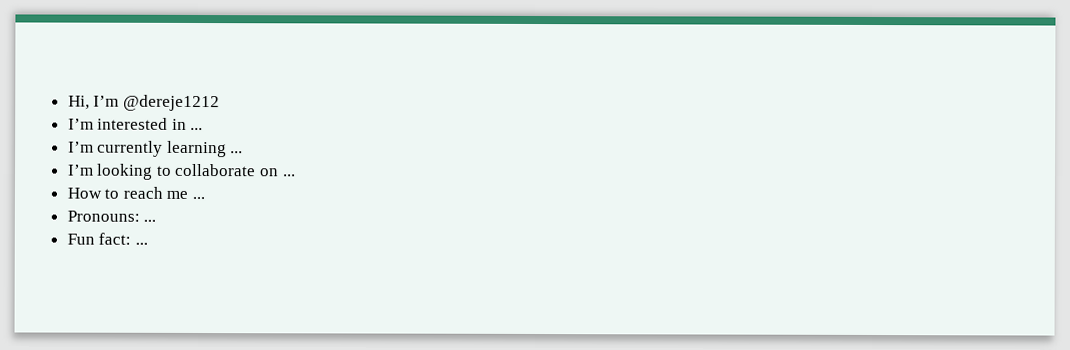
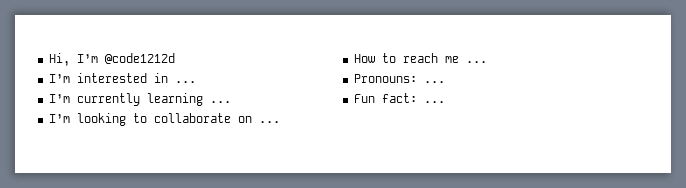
- Hi, I’m @dereje1212
+ Hi, I’m @code1212d

